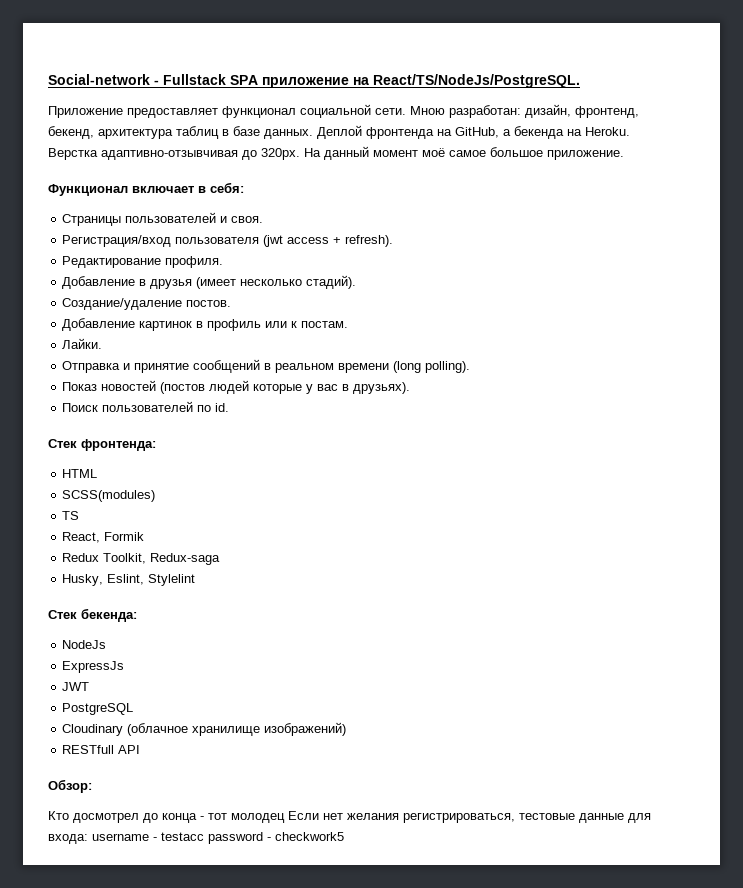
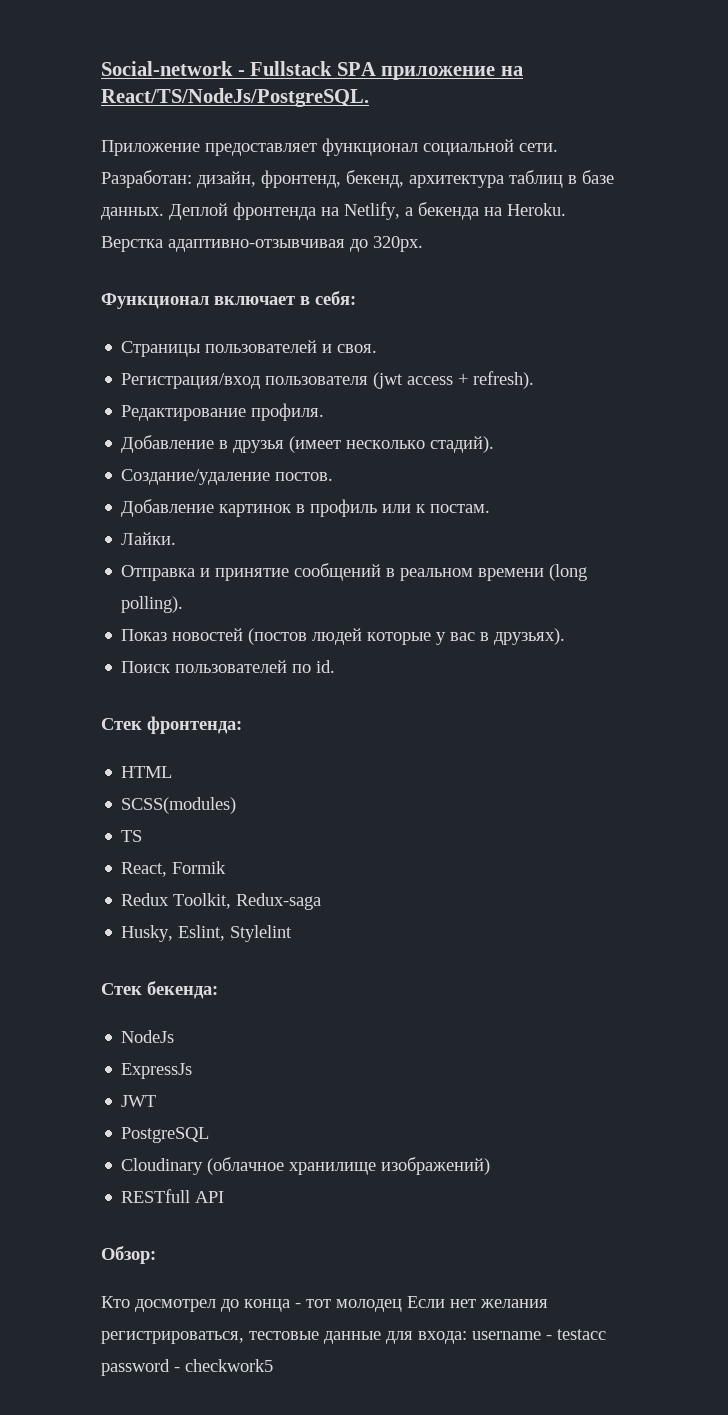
- Мною разработан: дизайн, фронтенд, бекенд, архитектура таблиц в базе данных.
+ Разработан: дизайн, фронтенд, бекенд, архитектура таблиц в базе данных.
- Деплой фронтенда на GitHub, а бекенда на Heroku.
+ Деплой фронтенда на Netlify, а бекенда на Heroku.
- На данный момент моё самое большое приложение.

